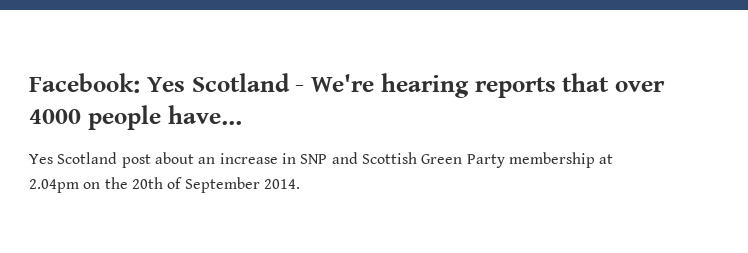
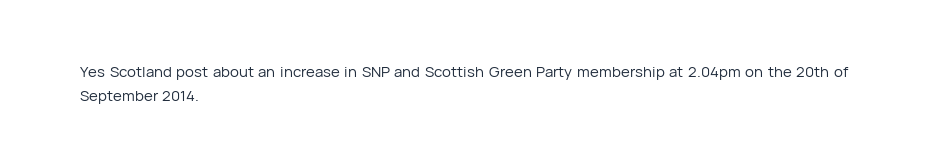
- Facebook: Yes Scotland - We're hearing reports that over 4000 people have...

